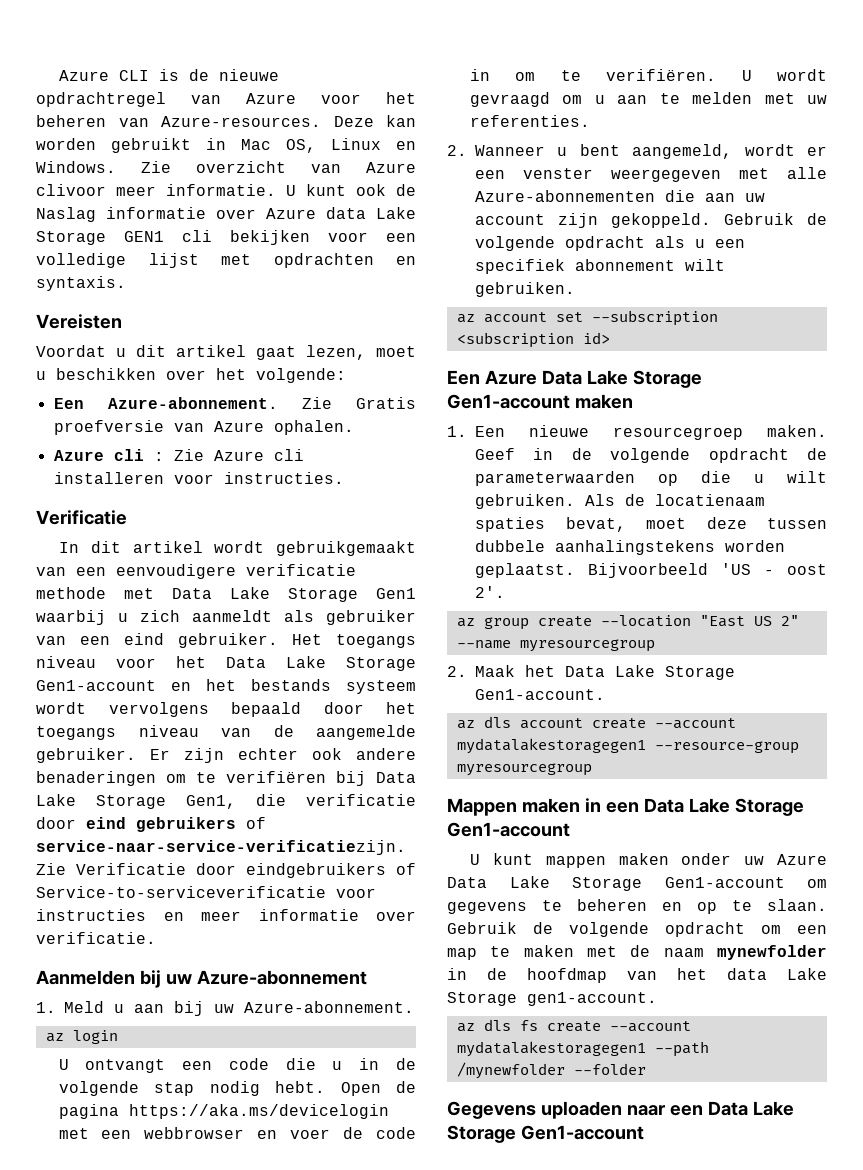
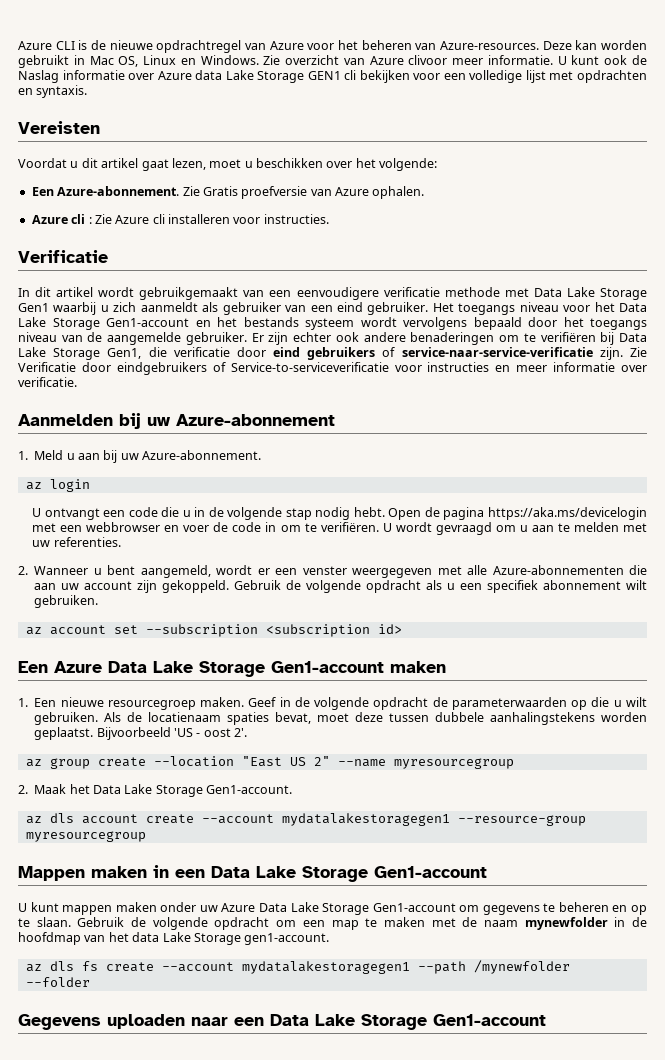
- Er zijn echter ook andere benaderingen om te verifiëren bij Data Lake Storage Gen1, die verificatie door eind gebruikers of service-naar-service-verificatiezijn.
+ Er zijn echter ook andere benaderingen om te verifiëren bij Data Lake Storage Gen1, die verificatie door eind gebruikers of service-naar-service-verificatie zijn.

